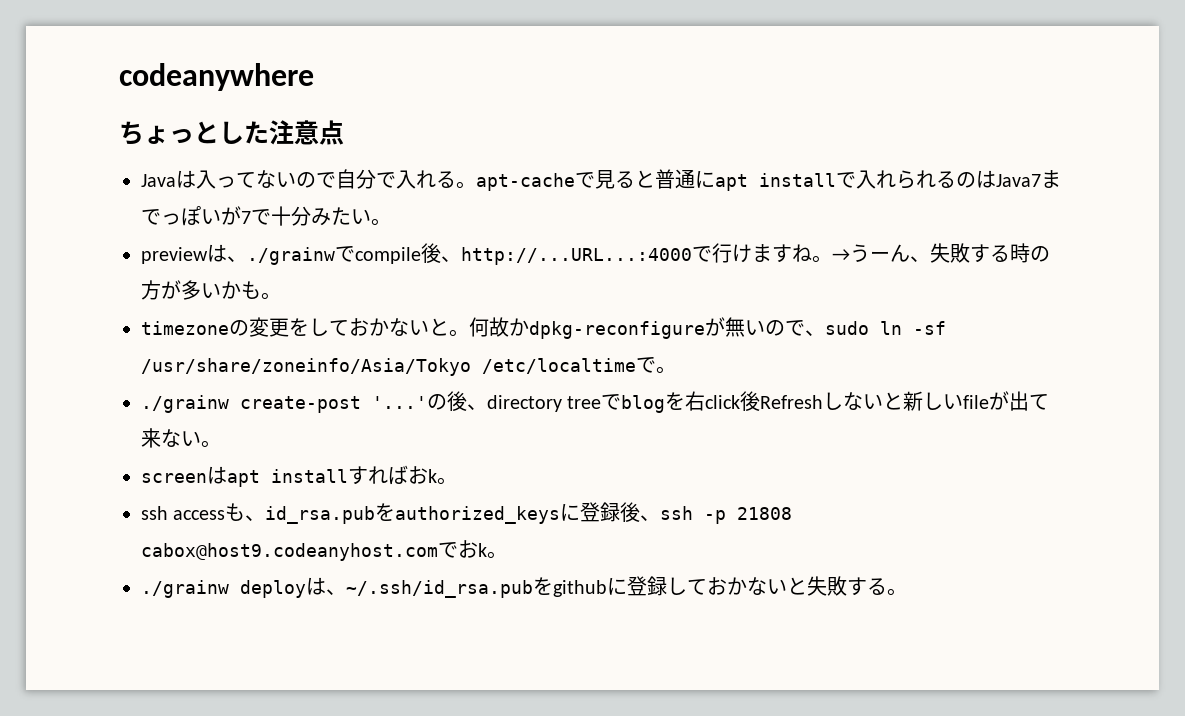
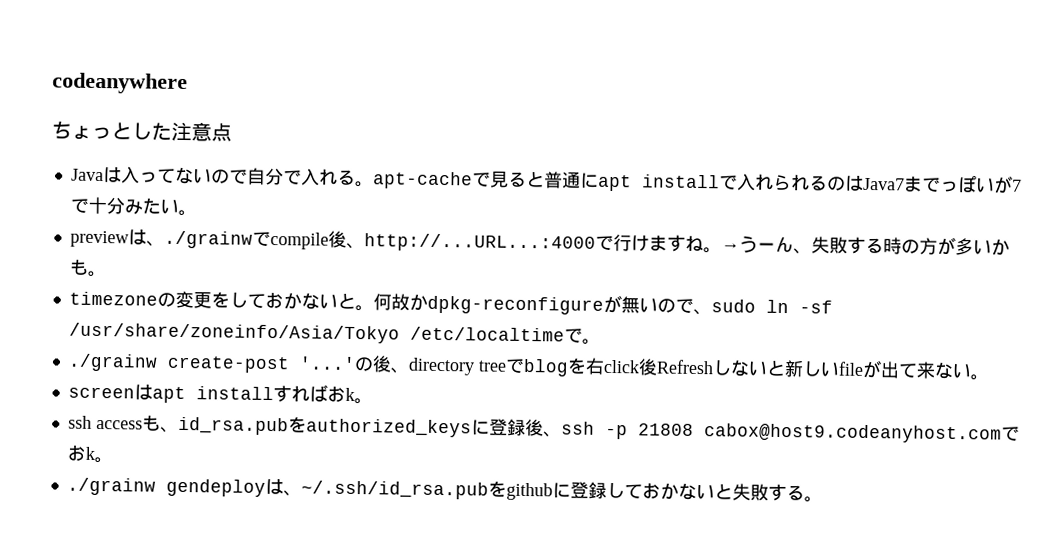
- ./grainw deployは、~/.ssh/id_rsa.pubをgithubに登録しておかないと失敗する。
+ ./grainw gendeployは、~/.ssh/id_rsa.pubをgithubに登録しておかないと失敗する。

